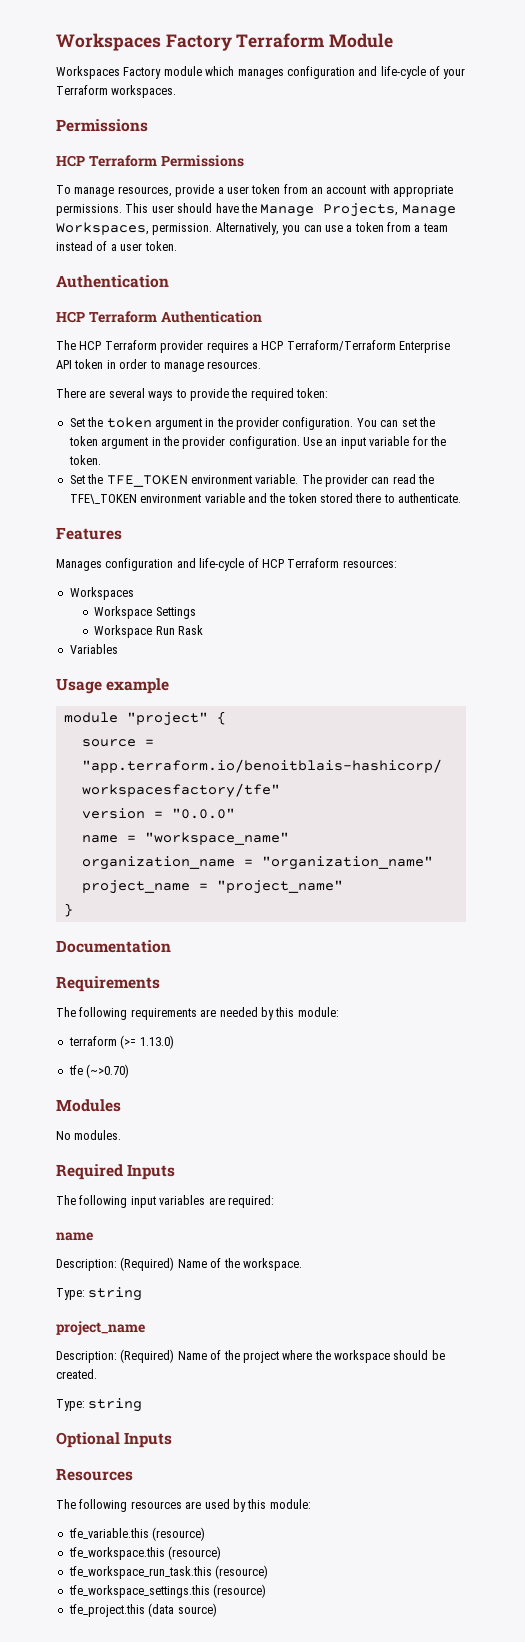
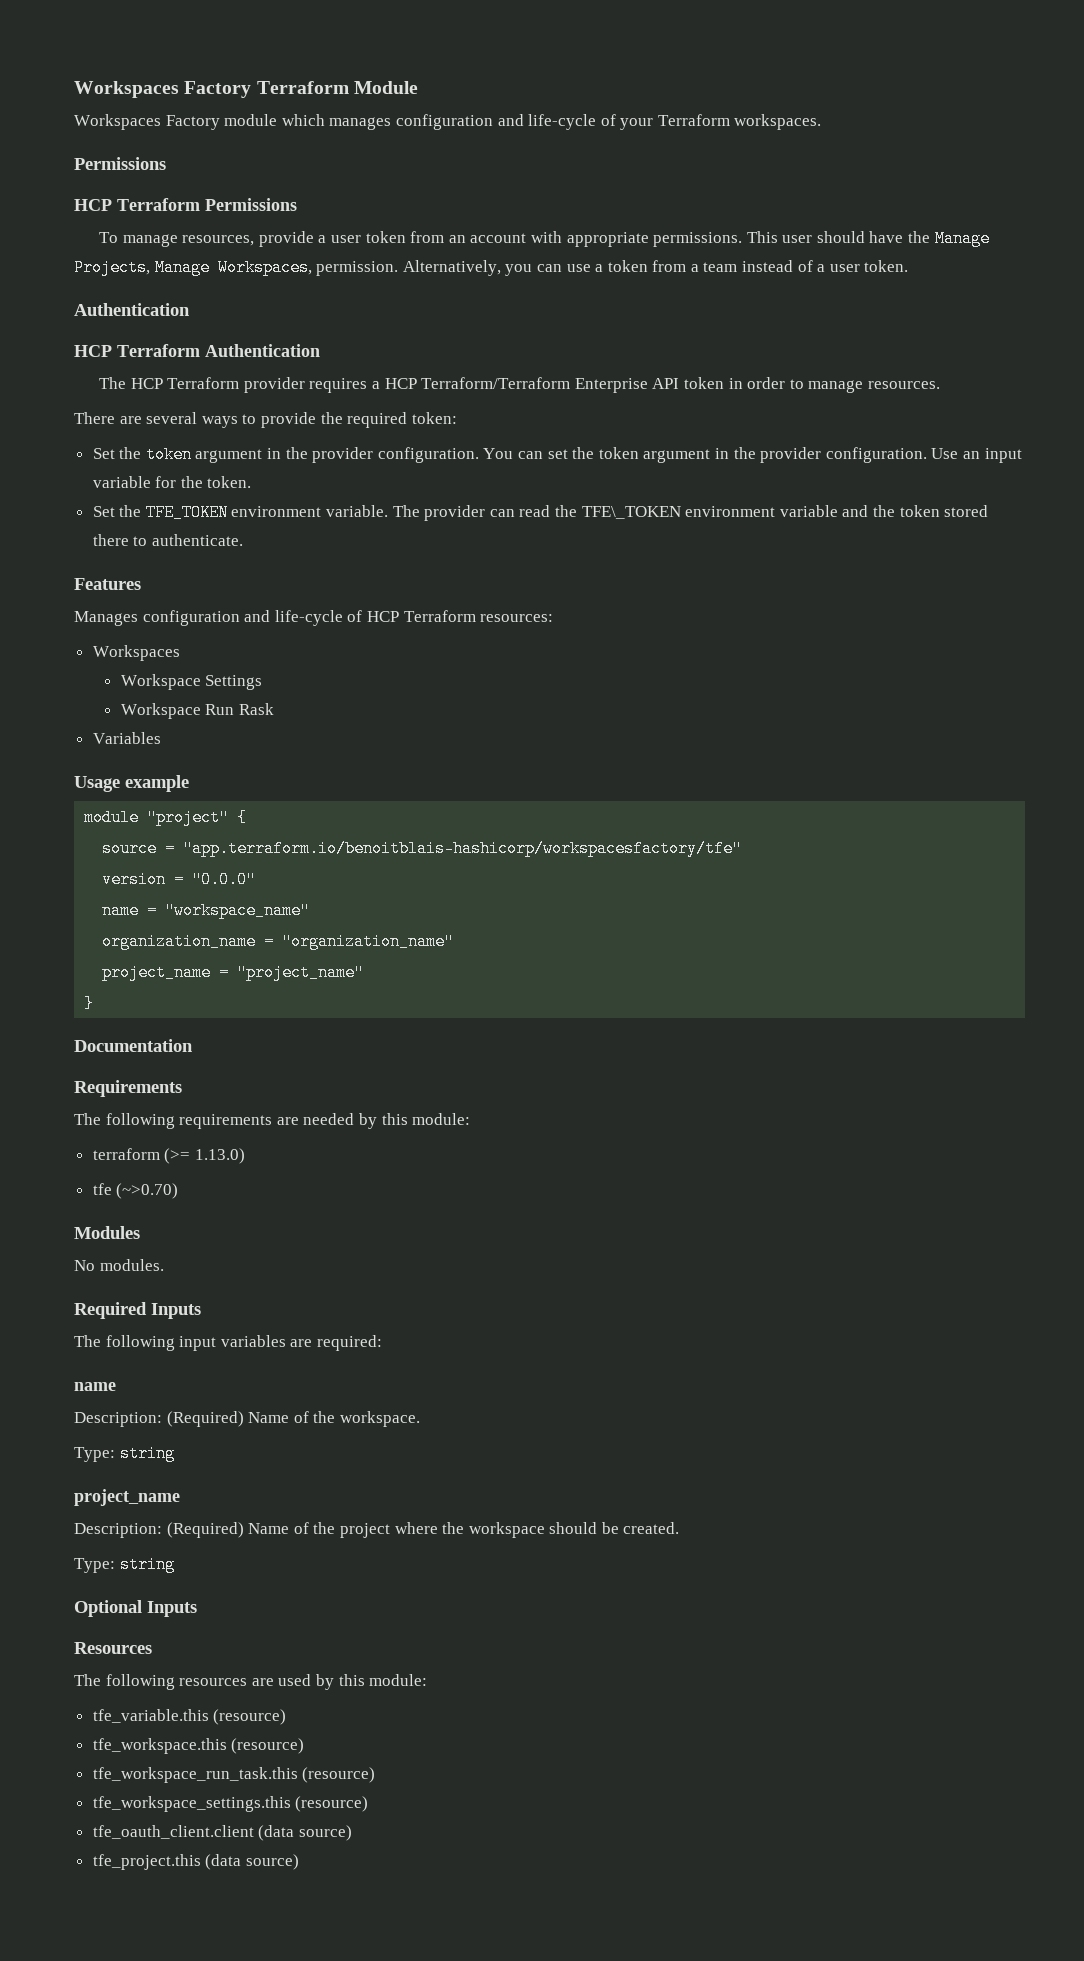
+ tfe_oauth_client.client (data source)

